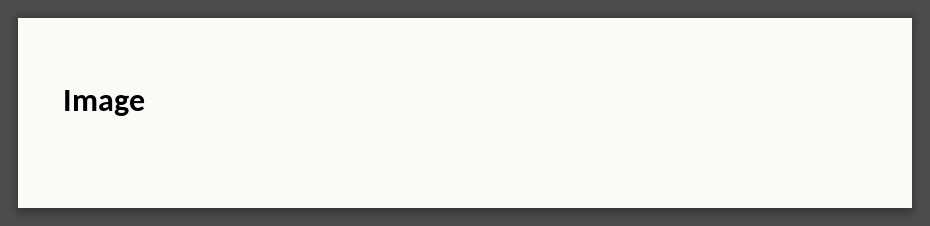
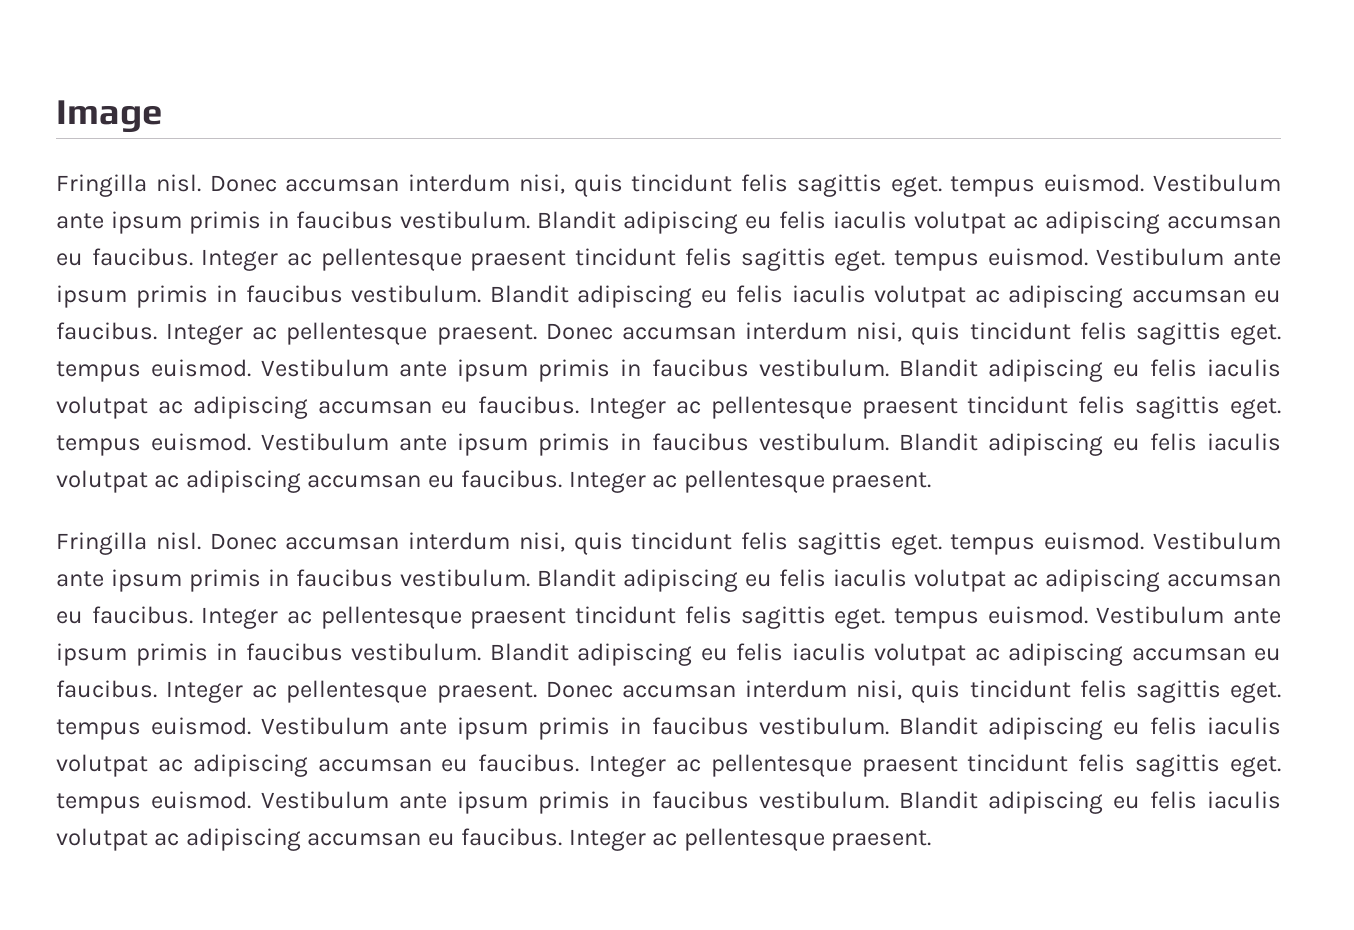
  Image
+ Fringilla nisl. Donec accumsan interdum nisi, quis tincidunt felis sagittis eget. tempus euismod. Vestibulum ante ipsum primis in faucibus vestibulum. Blandit adipiscing eu felis iaculis volutpat ac adipiscing accumsan eu faucibus. Integer ac pellentesque praesent tincidunt felis sagittis eget. tempus euismod. Vestibulum ante ipsum primis in faucibus vestibulum. Blandit adipiscing eu felis iaculis volutpat ac adipiscing accumsan eu faucibus. Integer ac pellentesque praesent. Donec accumsan interdum nisi, quis tincidunt felis sagittis eget. tempus euismod. Vestibulum ante ipsum primis in faucibus vestibulum. Blandit adipiscing eu felis iaculis volutpat ac adipiscing accumsan eu faucibus. Integer ac pellentesque praesent tincidunt felis sagittis eget. tempus euismod. Vestibulum ante ipsum primis in faucibus vestibulum. Blandit adipiscing eu felis iaculis volutpat ac adipiscing accumsan eu faucibus. Integer ac pellentesque praesent.
+ Fringilla nisl. Donec accumsan interdum nisi, quis tincidunt felis sagittis eget. tempus euismod. Vestibulum ante ipsum primis in faucibus vestibulum. Blandit adipiscing eu felis iaculis volutpat ac adipiscing accumsan eu faucibus. Integer ac pellentesque praesent tincidunt felis sagittis eget. tempus euismod. Vestibulum ante ipsum primis in faucibus vestibulum. Blandit adipiscing eu felis iaculis volutpat ac adipiscing accumsan eu faucibus. Integer ac pellentesque praesent. Donec accumsan interdum nisi, quis tincidunt felis sagittis eget. tempus euismod. Vestibulum ante ipsum primis in faucibus vestibulum. Blandit adipiscing eu felis iaculis volutpat ac adipiscing accumsan eu faucibus. Integer ac pellentesque praesent tincidunt felis sagittis eget. tempus euismod. Vestibulum ante ipsum primis in faucibus vestibulum. Blandit adipiscing eu felis iaculis volutpat ac adipiscing accumsan eu faucibus. Integer ac pellentesque praesent.

